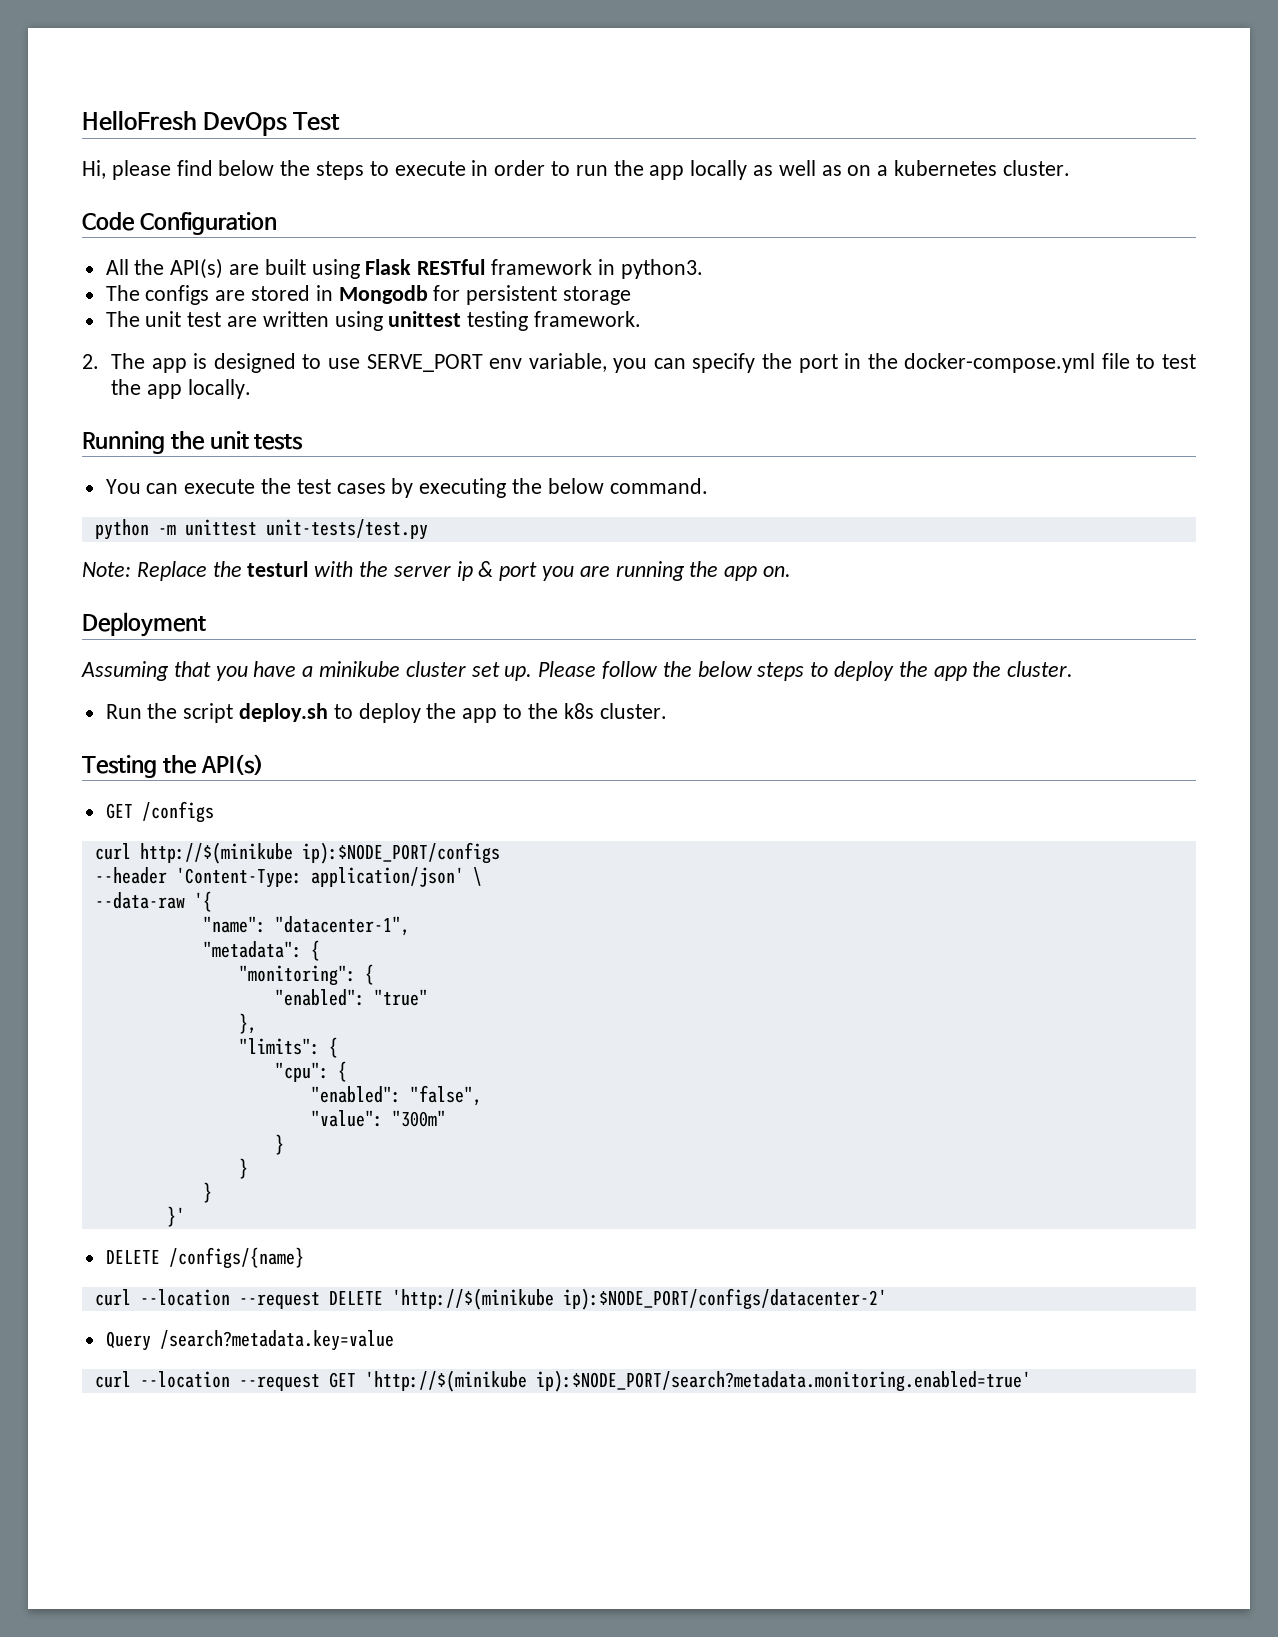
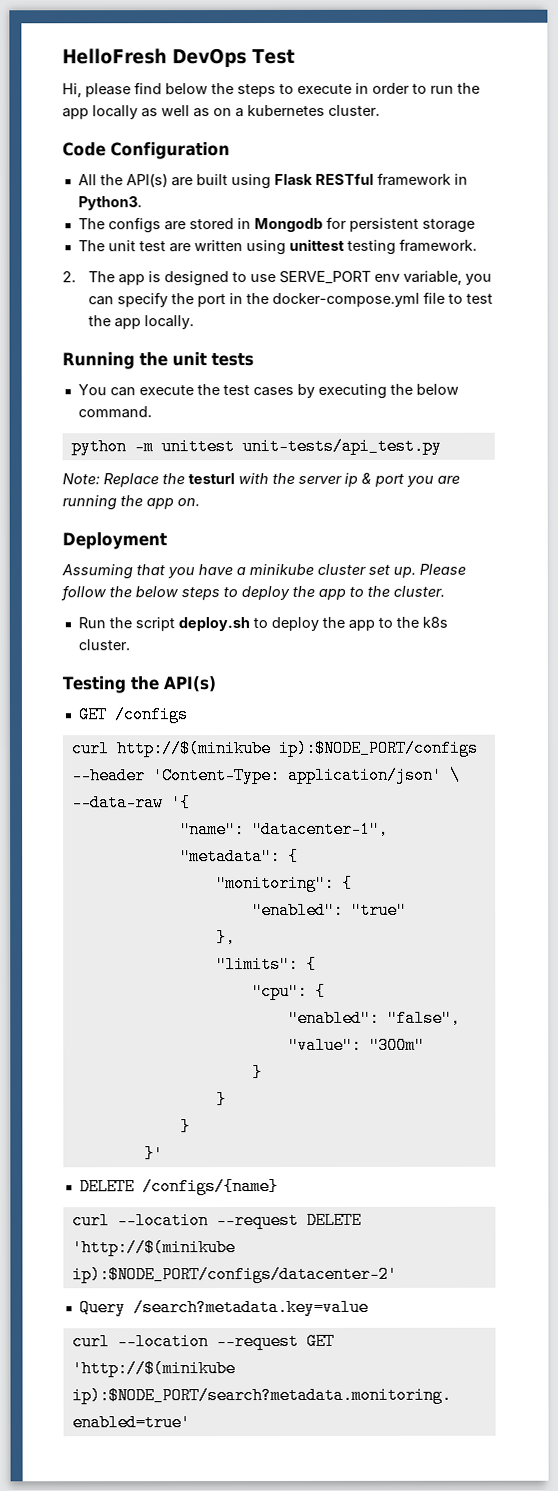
- All the API(s) are built using Flask RESTful framework in python3.
+ All the API(s) are built using Flask RESTful framework in Python3.
- python -m unittest unit-tests/test.py
+ python -m unittest unit-tests/api_test.py
- Please follow the below steps to deploy the app the cluster.
+ Please follow the below steps to deploy the app to the cluster.

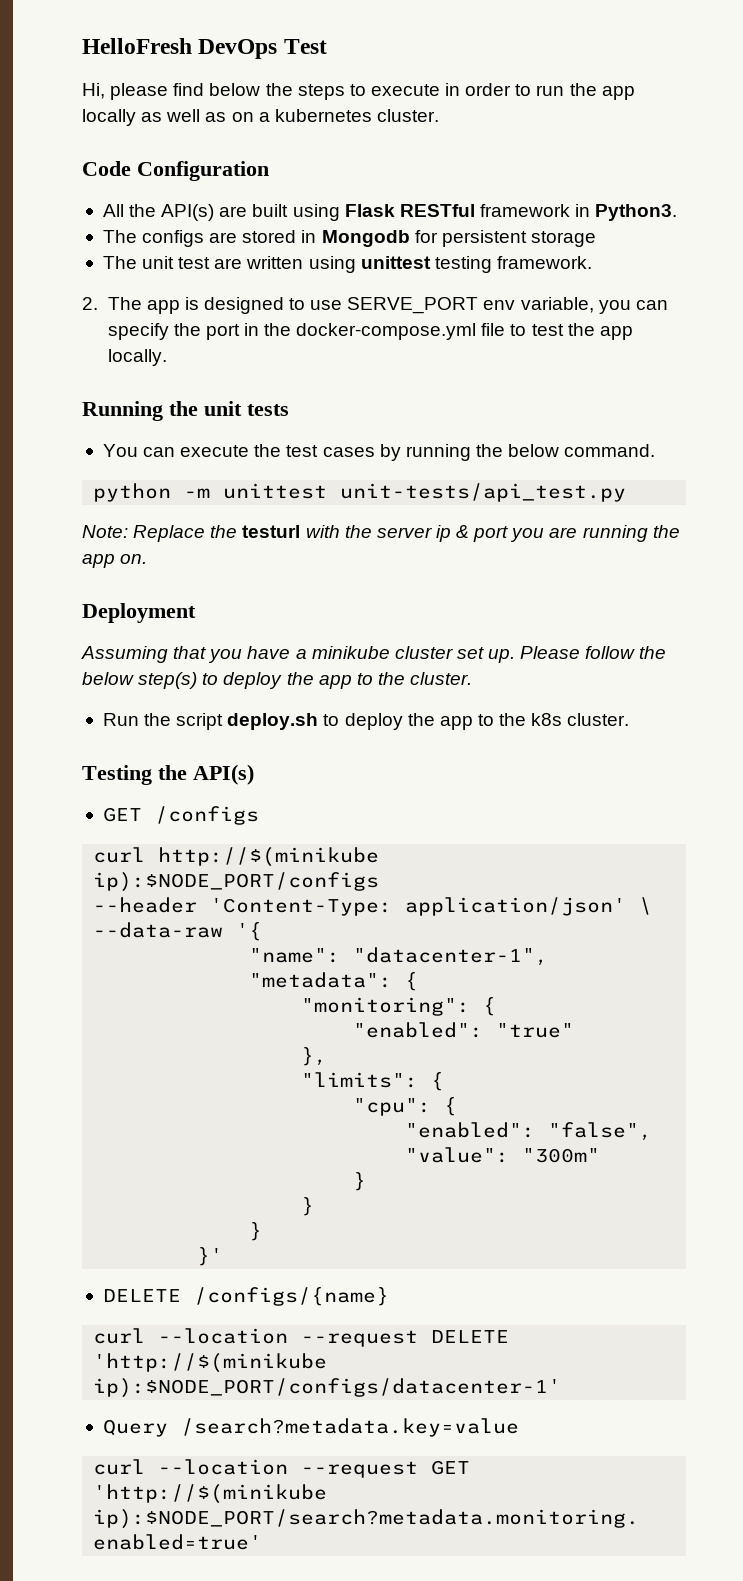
- You can execute the test cases by executing the below command.
+ You can execute the test cases by running the below command.
- Please follow the below steps to deploy the app to the cluster.
+ Please follow the below step(s) to deploy the app to the cluster.
- curl --location --request DELETE 'http://$(minikube ip):$NODE_PORT/configs/datacenter-2'
+ curl --location --request DELETE 'http://$(minikube ip):$NODE_PORT/configs/datacenter-1'

